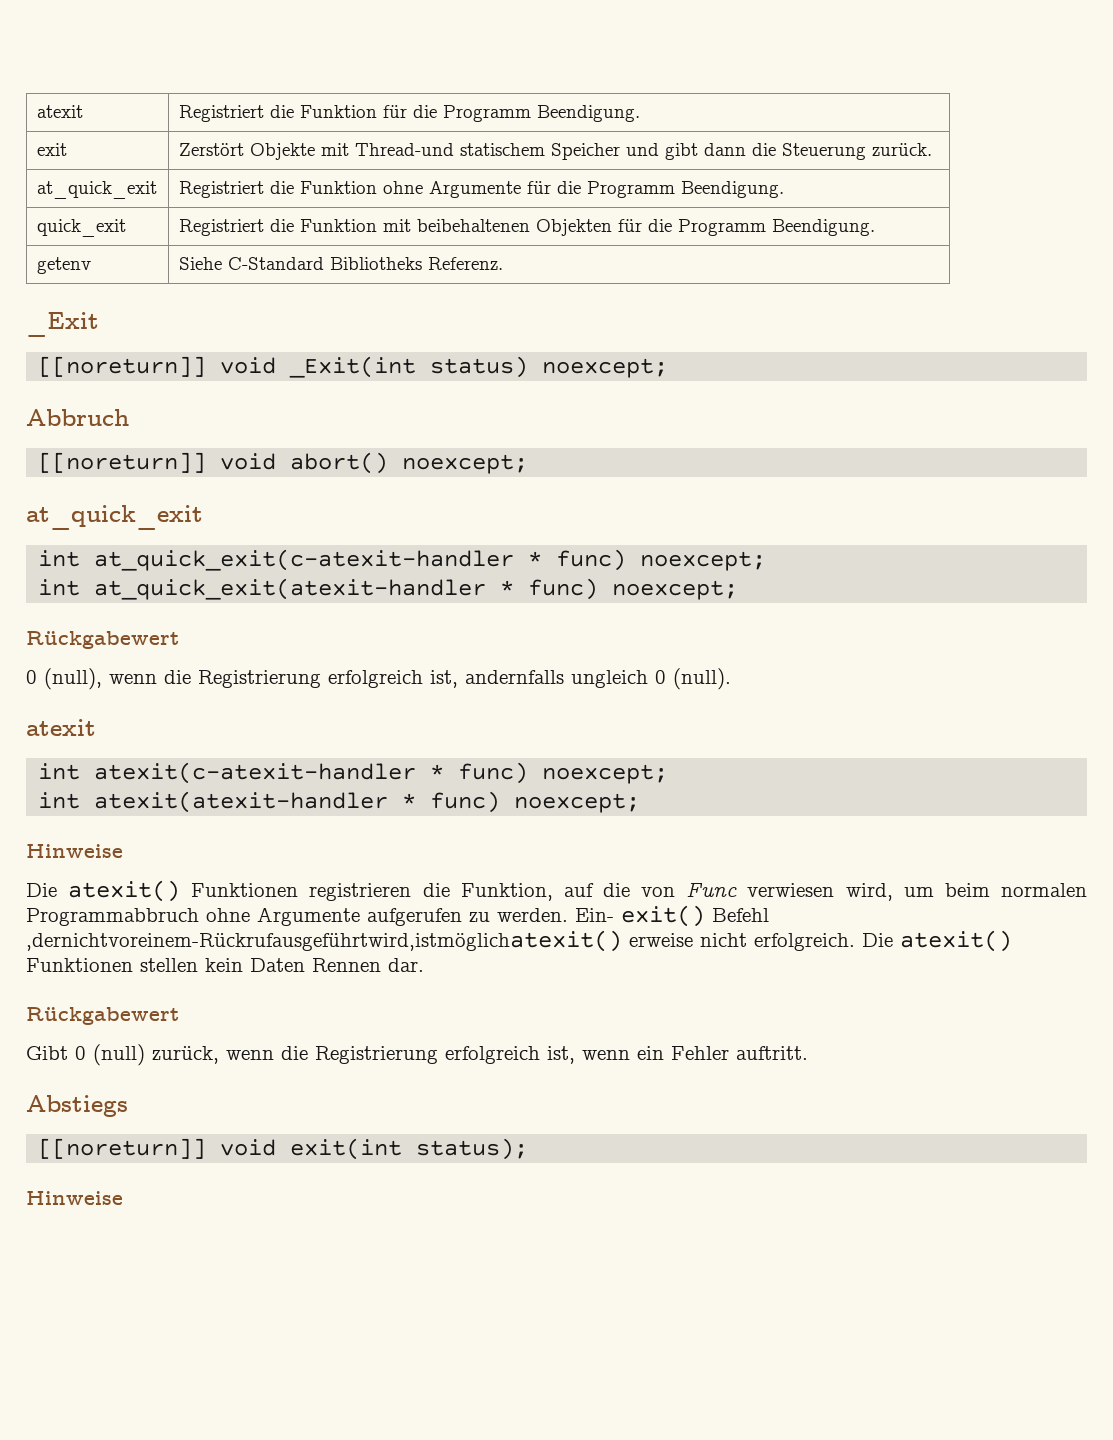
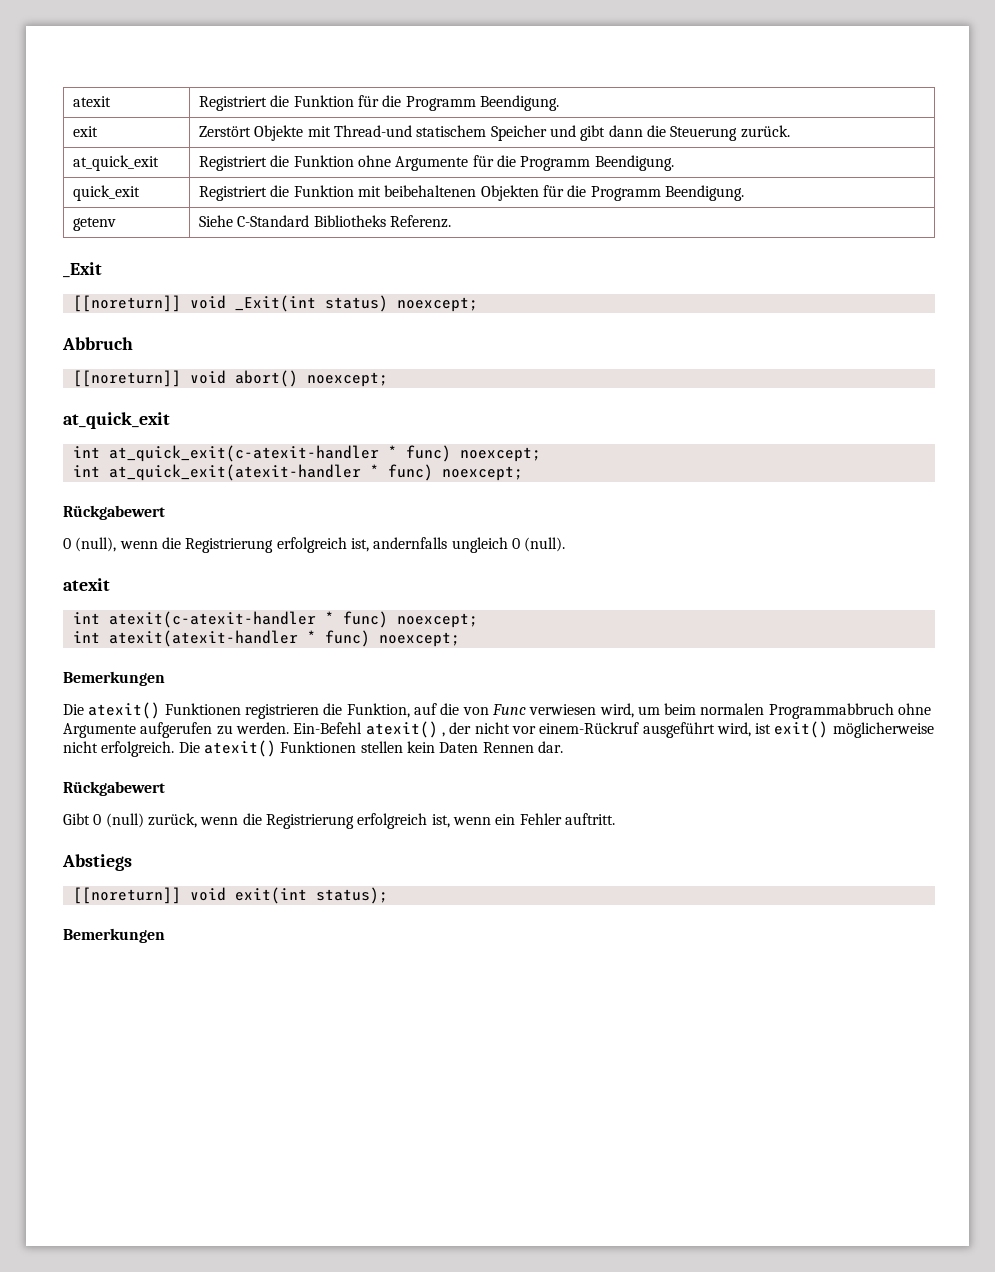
  int atexit(atexit-handler * func) noexcept;
- Hinweise
+ Bemerkungen
- Ein- exit() Befehl ,dernichtvoreinem-Rückrufausgeführtwird,istmöglichatexit() erweise nicht erfolgreich.
+ Ein-Befehl atexit() , der nicht vor einem-Rückruf ausgeführt wird, ist exit() möglicherweise nicht erfolgreich.
  [[noreturn]] void exit(int status);
- Hinweise
+ Bemerkungen

